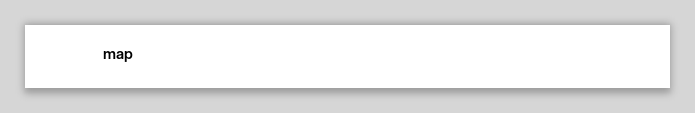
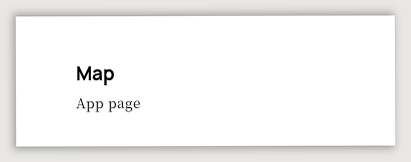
- map
+ Map
+ App page

